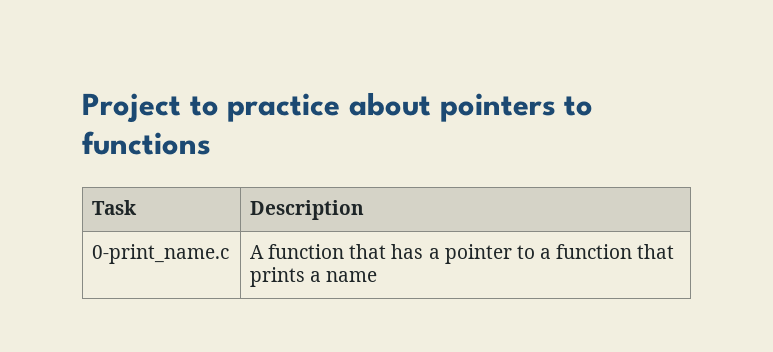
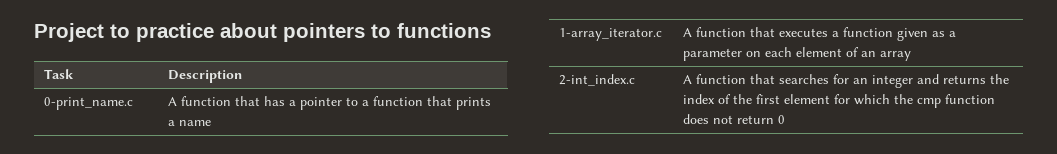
+ 1-array_iterator.c | A function that executes a function given as a parameter on each element of an array
+ 2-int_index.c | A function that searches for an integer and returns the index of the first element for which the cmp function does not return 0

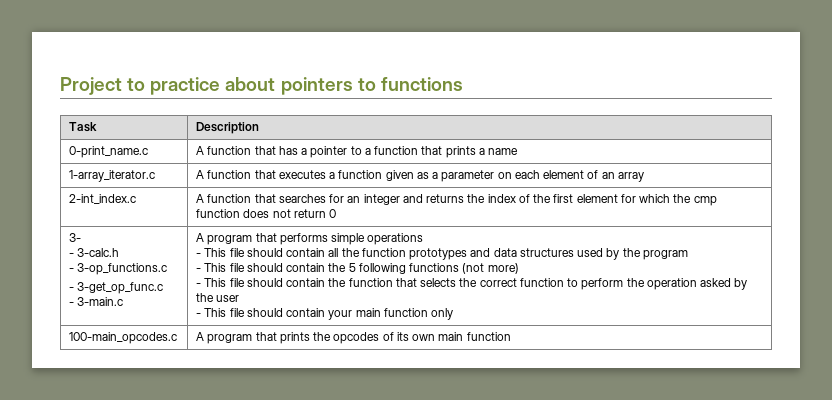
+ 3-
+ - 3-calc.h
+ - 3-op_functions.c
+ - 3-get_op_func.c
+ - 3-main.c | A program that performs simple operations
+ - This file should contain all the function prototypes and data structures used by the program
+ - This file should contain the 5 following functions (not more)
+ - This file should contain the function that selects the correct function to perform the operation asked by the user
+ - This file should contain your main function only
+ 100-main_opcodes.c | A program that prints the opcodes of its own main function

